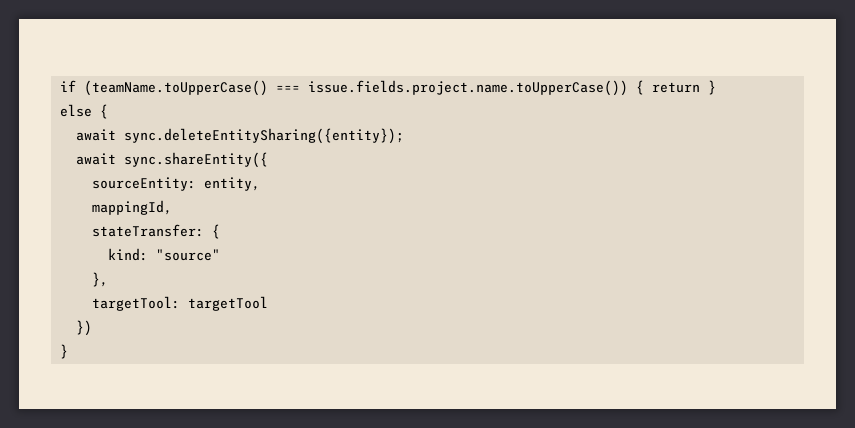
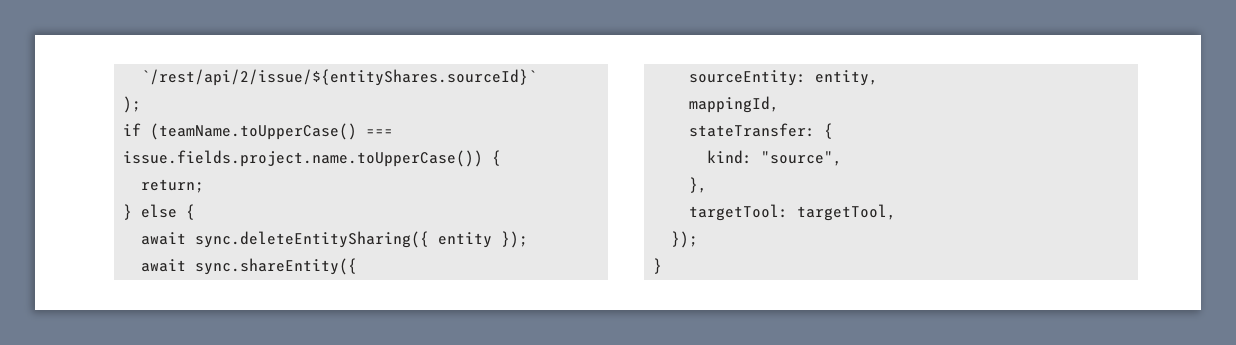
+ `/rest/api/2/issue/${entityShares.sourceId}`
+ );
- if (teamName.toUpperCase() === issue.fields.project.name.toUpperCase()) { return }
- else {
+ if (teamName.toUpperCase() === issue.fields.project.name.toUpperCase()) {
+ return;
+ } else {
- await sync.deleteEntitySharing({entity});
+ await sync.deleteEntitySharing({ entity });
- kind: "source"
+ kind: "source",
- targetTool: targetTool
- })
+ targetTool: targetTool,
+ });

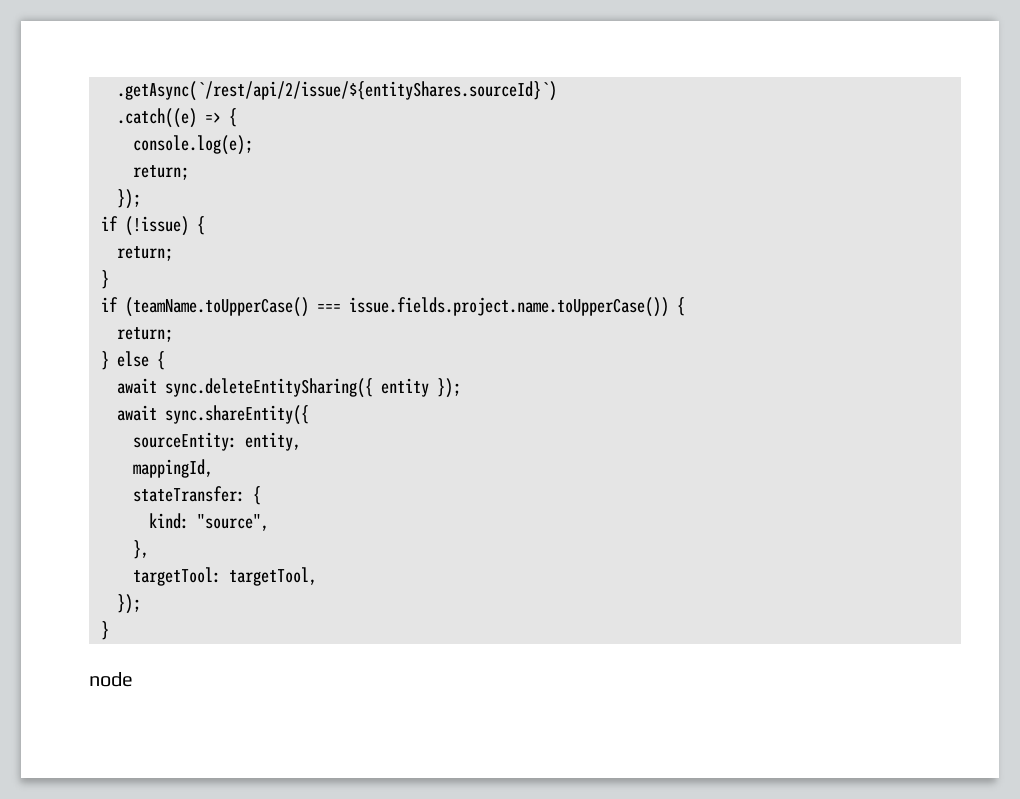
- `/rest/api/2/issue/${entityShares.sourceId}`
- );
+ .getAsync(`/rest/api/2/issue/${entityShares.sourceId}`)
+ .catch((e) => {
+ console.log(e);
+ return;
+ });
+ if (!issue) {
+ return;
+ }
+ node

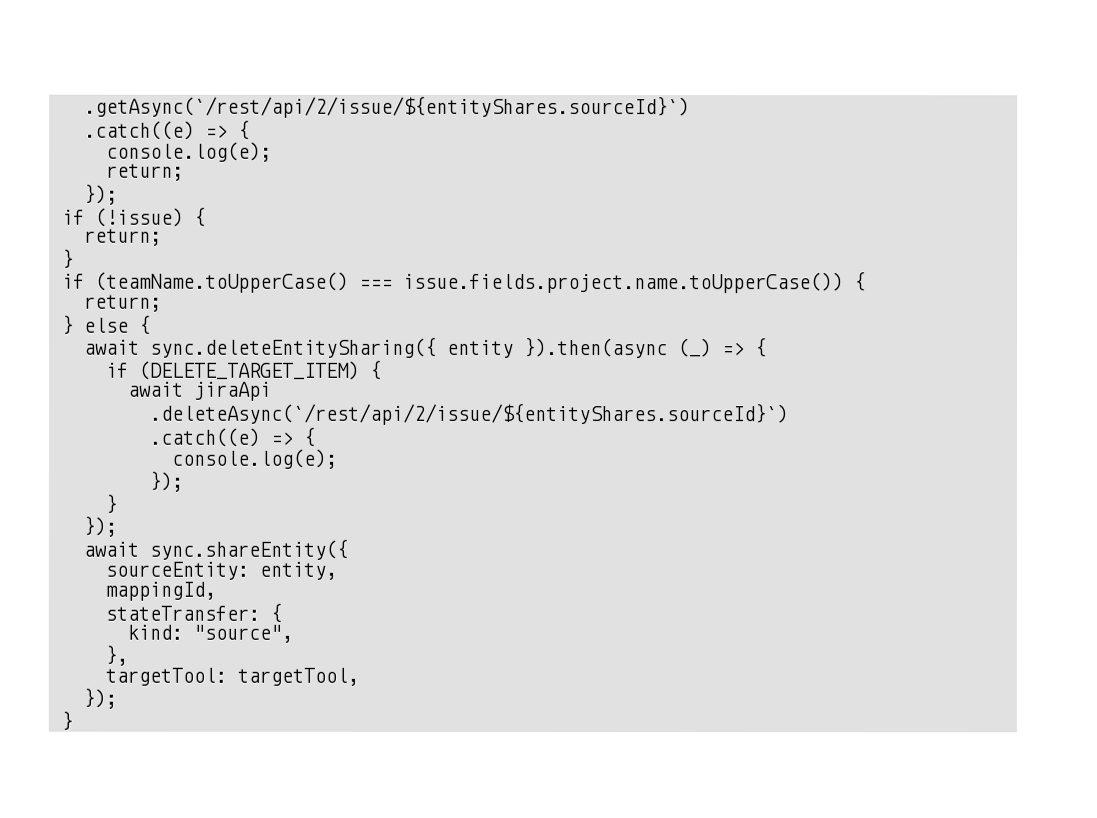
- await sync.deleteEntitySharing({ entity });
+ await sync.deleteEntitySharing({ entity }).then(async (_) => {
+ if (DELETE_TARGET_ITEM) {
+ await jiraApi
+ .deleteAsync(`/rest/api/2/issue/${entityShares.sourceId}`)
+ .catch((e) => {
+ console.log(e);
+ });
+ }
+ });
- node

